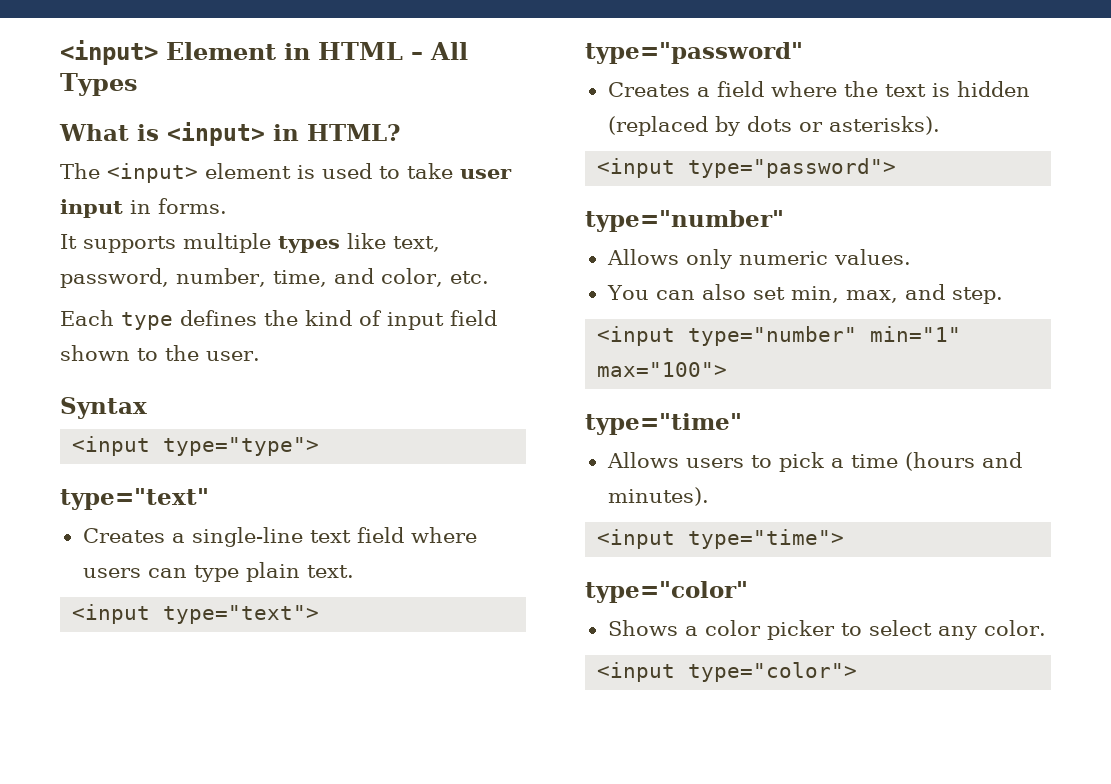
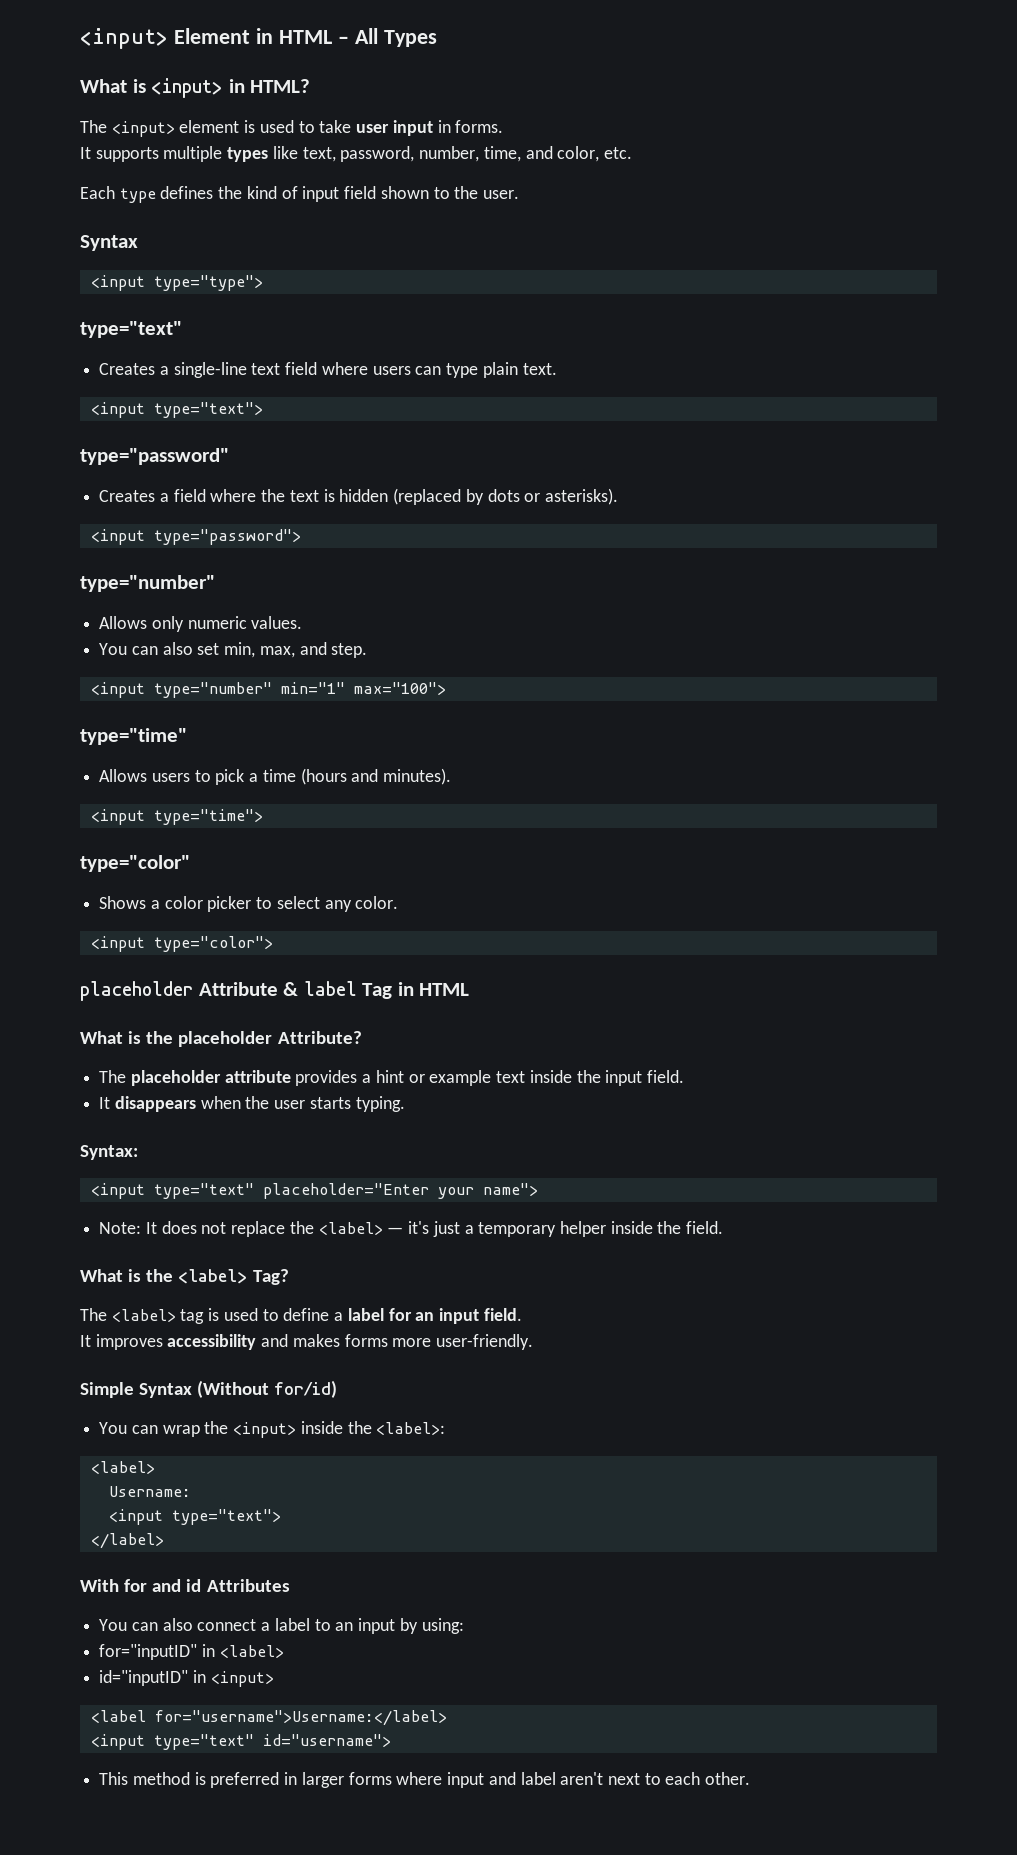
+ placeholder Attribute & label Tag in HTML
+ What is the placeholder Attribute?
+ The placeholder attribute provides a hint or example text inside the input field.
+ It disappears when the user starts typing.
+ Syntax:
+ <input type="text" placeholder="Enter your name">
+ Note: It does not replace the <label> — it's just a temporary helper inside the field.
+ What is the <label> Tag?
+ The <label> tag is used to define a label for an input field.
+ It improves accessibility and makes forms more user-friendly.
+ Simple Syntax (Without for/id)
+ You can wrap the <input> inside the <label>:
+ <label>
+ Username:
+ <input type="text">
+ </label>
+ With for and id Attributes
+ You can also connect a label to an input by using:
+ for="inputID" in <label>
+ id="inputID" in <input>
+ <label for="username">Username:</label>
+ <input type="text" id="username">
+ This method is preferred in larger forms where input and label aren't next to each other.

